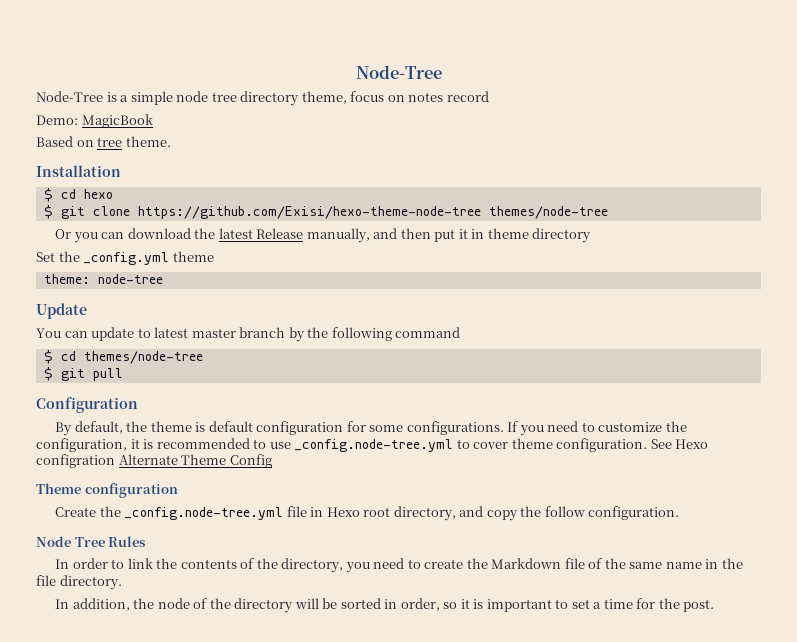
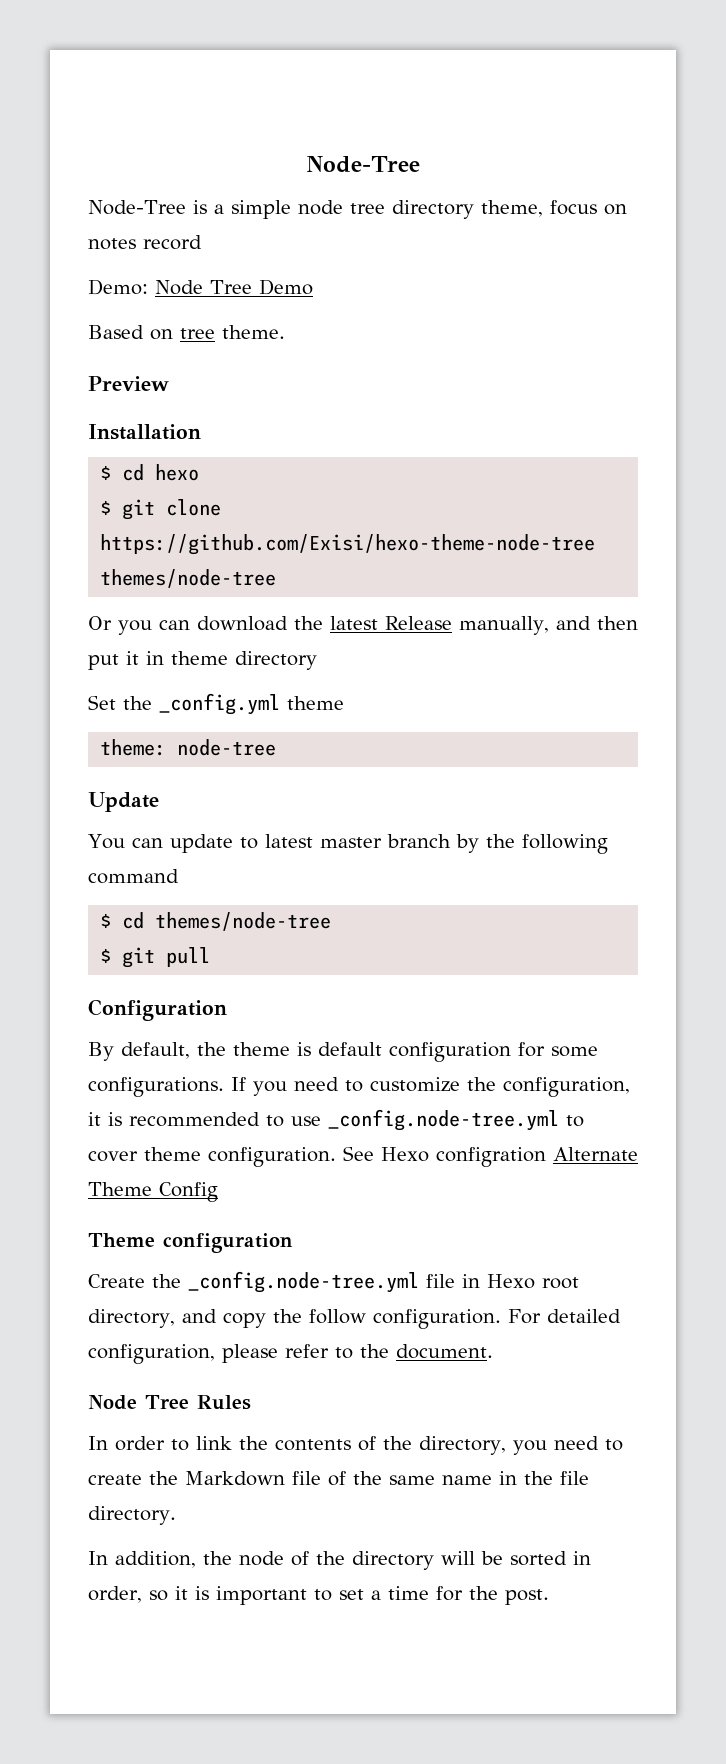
- Demo: MagicBook
+ Demo: Node Tree Demo
+ Preview
+ For detailed configuration, please refer to the document.

